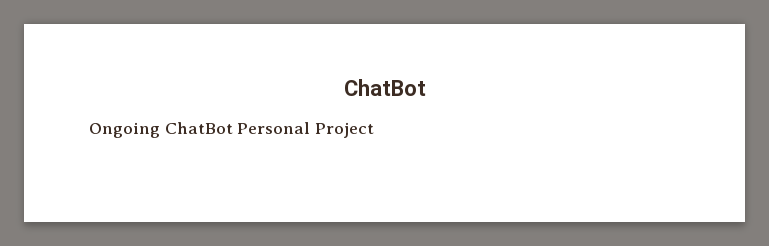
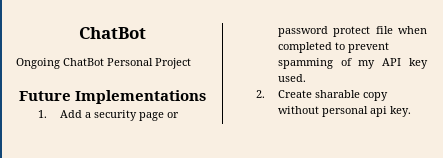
+ Future Implementations
+ 1. Add a security page or password protect file when completed to prevent spamming of my API key used.
+ 2. Create sharable copy without personal api key.

